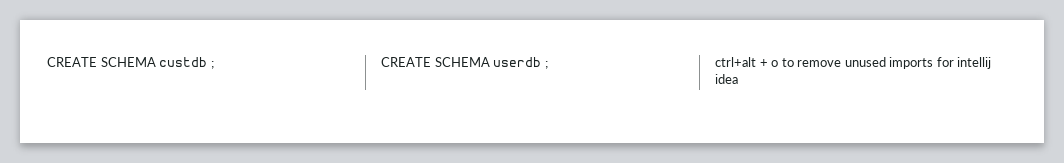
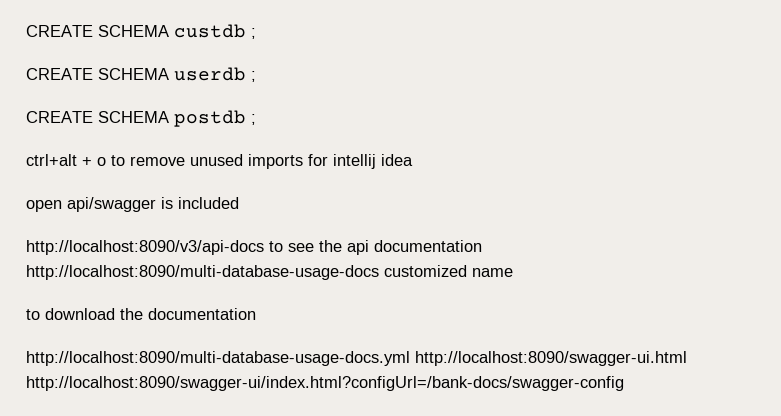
+ CREATE SCHEMA postdb ;
+ open api/swagger is included
+ http://localhost:8090/v3/api-docs to see the api documentation http://localhost:8090/multi-database-usage-docs customized name
+ to download the documentation
+ http://localhost:8090/multi-database-usage-docs.yml http://localhost:8090/swagger-ui.html http://localhost:8090/swagger-ui/index.html?configUrl=/bank-docs/swagger-config

